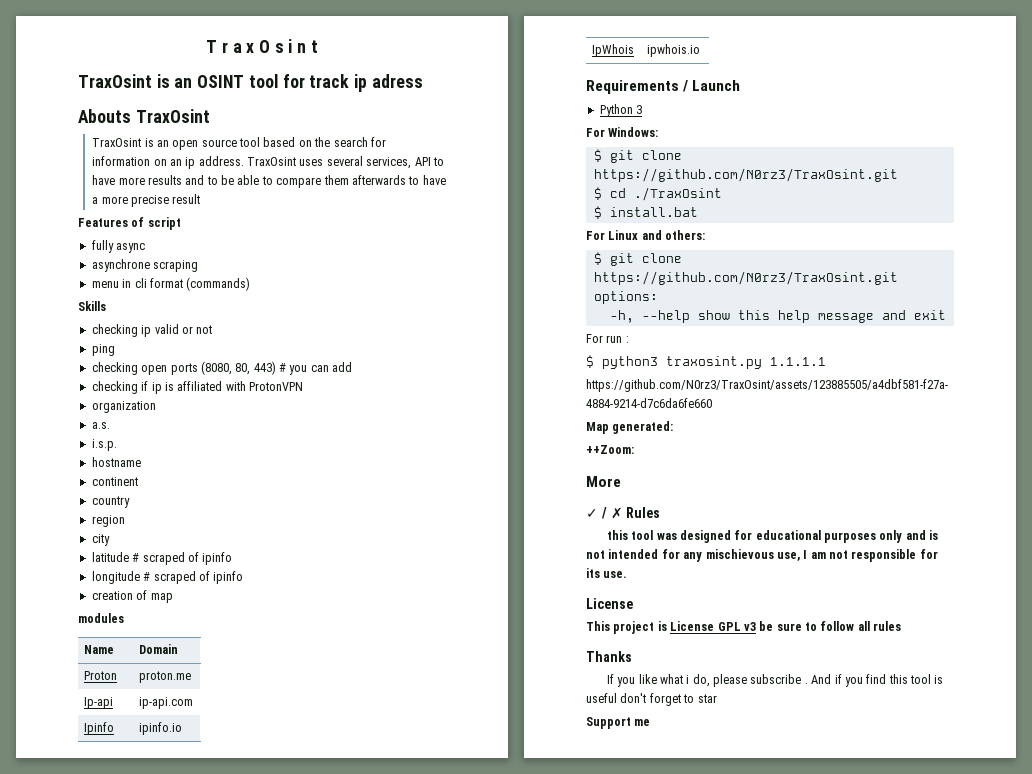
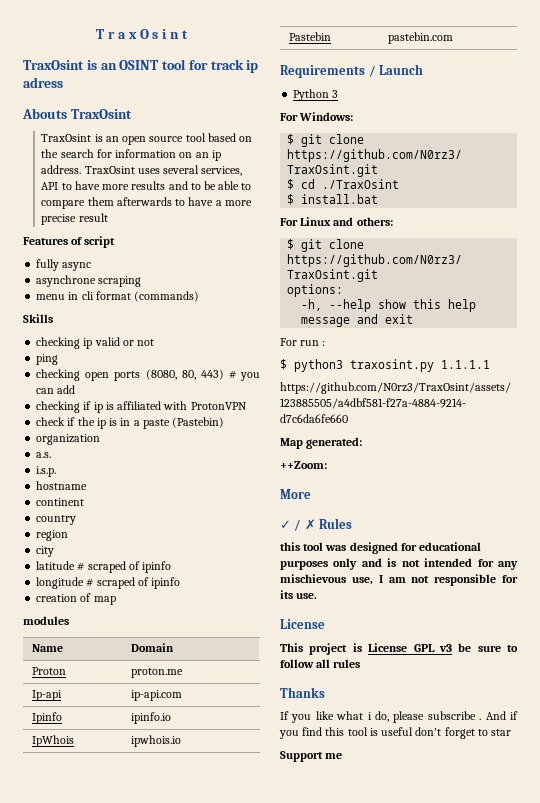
+ check if the ip is in a paste (Pastebin)
+ Pastebin | pastebin.com

